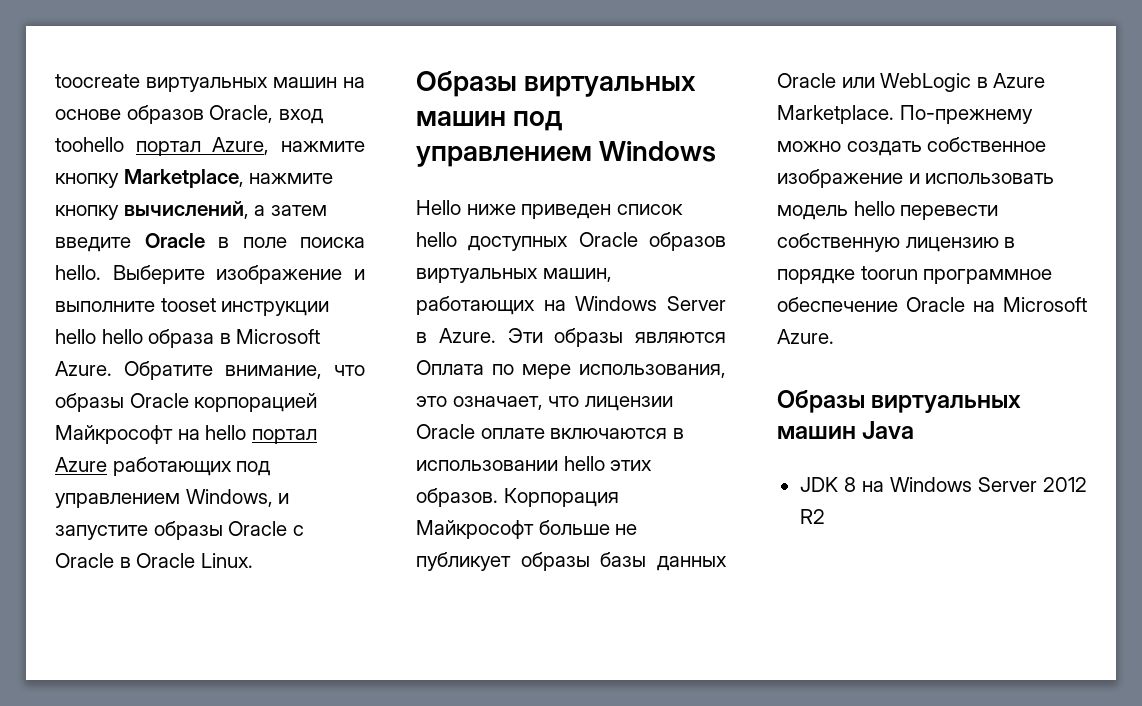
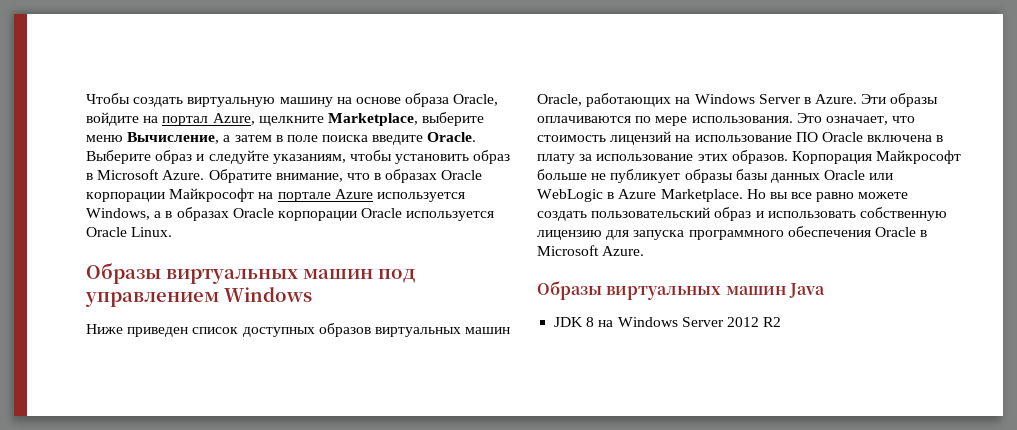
- toocreate виртуальных машин на основе образов Oracle, вход toohello портал Azure, нажмите кнопку Marketplace, нажмите кнопку вычислений, а затем введите Oracle в поле поиска hello. Выберите изображение и выполните tooset инструкции hello hello образа в Microsoft Azure.
+ Чтобы создать виртуальную машину на основе образа Oracle, войдите на портал Azure, щелкните Marketplace, выберите меню Вычисление, а затем в поле поиска введите Oracle. Выберите образ и следуйте указаниям, чтобы установить образ в Microsoft Azure.
- Обратите внимание, что образы Oracle корпорацией Майкрософт на hello портал Azure работающих под управлением Windows, и запустите образы Oracle с Oracle в Oracle Linux.
+ Обратите внимание, что в образах Oracle корпорации Майкрософт на портале Azure используется Windows, а в образах Oracle корпорации Oracle используется Oracle Linux.
- Hello ниже приведен список hello доступных Oracle образов виртуальных машин, работающих на Windows Server в Azure.
+ Ниже приведен список доступных образов виртуальных машин Oracle, работающих на Windows Server в Azure.
- Эти образы являются Оплата по мере использования, это означает, что лицензии Oracle оплате включаются в использовании hello этих образов.
+ Эти образы оплачиваются по мере использования. Это означает, что стоимость лицензий на использование ПО Oracle включена в плату за использование этих образов.
- По-прежнему можно создать собственное изображение и использовать модель hello перевести собственную лицензию в порядке toorun программное обеспечение Oracle на Microsoft Azure.
+ Но вы все равно можете создать пользовательский образ и использовать собственную лицензию для запуска программного обеспечения Oracle в Microsoft Azure.

